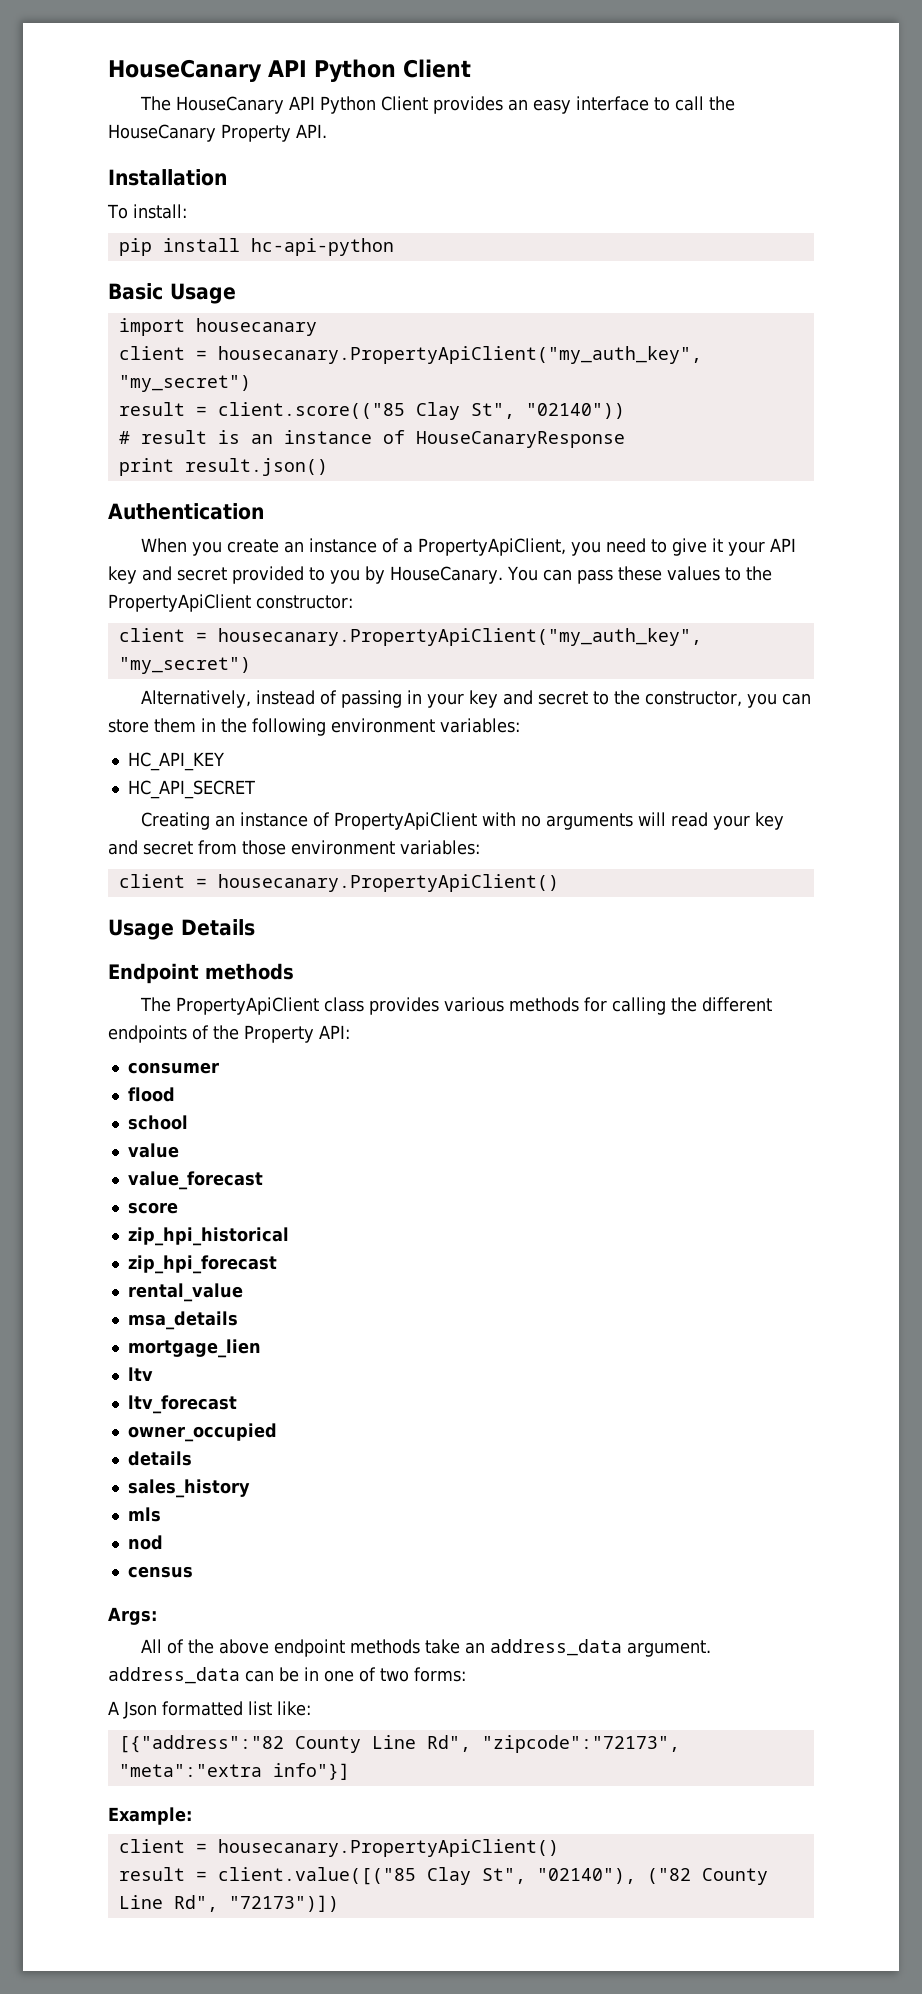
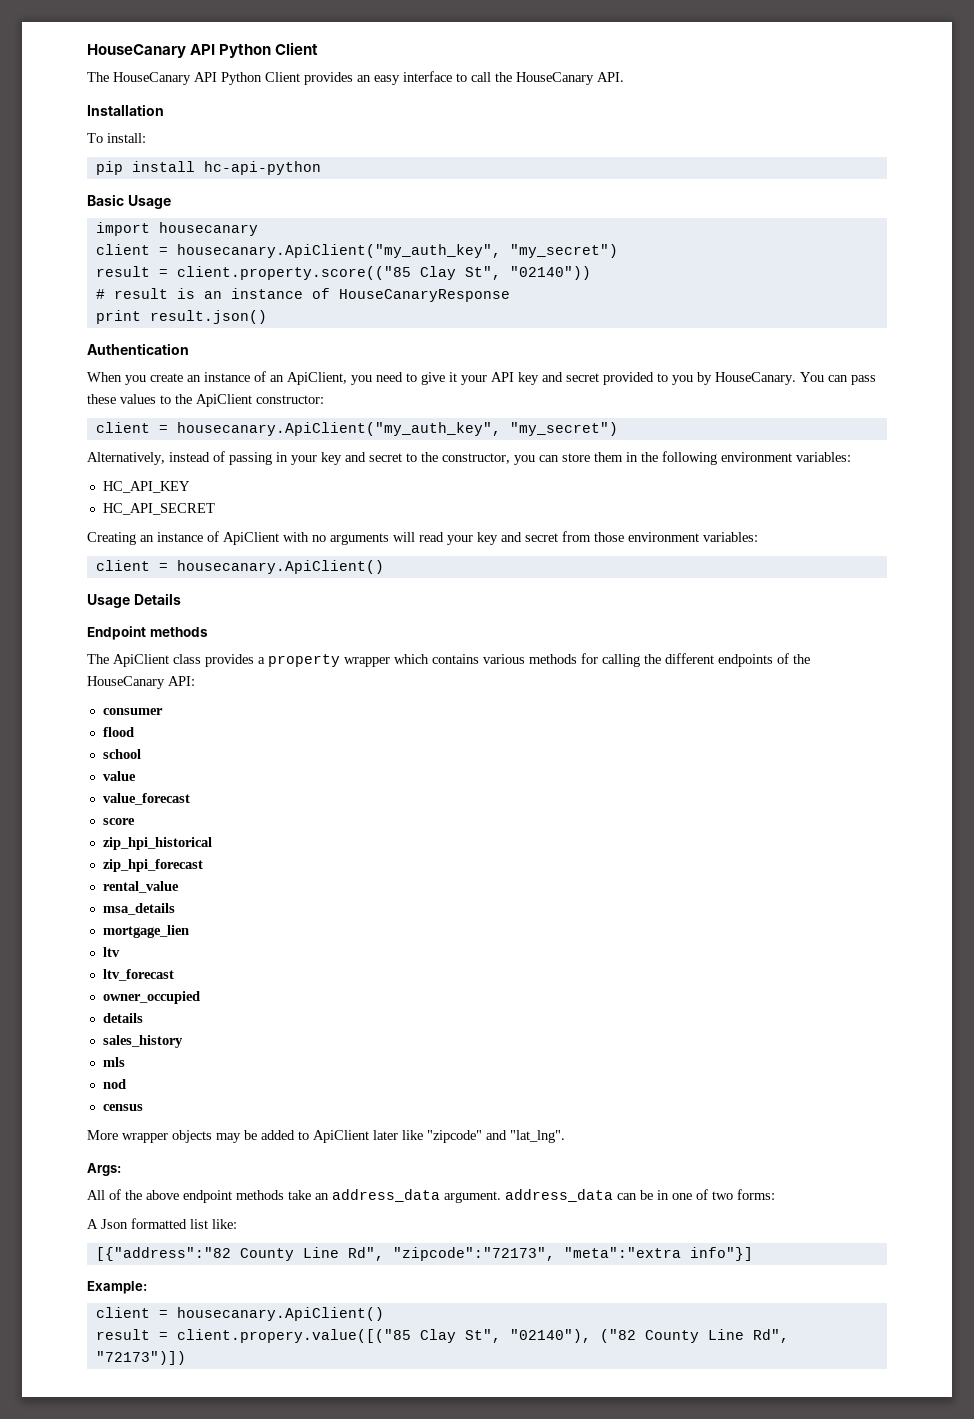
- The HouseCanary API Python Client provides an easy interface to call the HouseCanary Property API.
+ The HouseCanary API Python Client provides an easy interface to call the HouseCanary API.
  import housecanary
- client = housecanary.PropertyApiClient("my_auth_key", "my_secret")
+ client = housecanary.ApiClient("my_auth_key", "my_secret")
- result = client.score(("85 Clay St", "02140"))
+ result = client.property.score(("85 Clay St", "02140"))
- When you create an instance of a PropertyApiClient, you need to give it your API key and secret provided to you by HouseCanary.
+ When you create an instance of an ApiClient, you need to give it your API key and secret provided to you by HouseCanary.
- You can pass these values to the PropertyApiClient constructor:
- client = housecanary.PropertyApiClient("my_auth_key", "my_secret")
+ You can pass these values to the ApiClient constructor:
+ client = housecanary.ApiClient("my_auth_key", "my_secret")
- Creating an instance of PropertyApiClient with no arguments will read your key and secret from those environment variables:
- client = housecanary.PropertyApiClient()
+ Creating an instance of ApiClient with no arguments will read your key and secret from those environment variables:
+ client = housecanary.ApiClient()
- The PropertyApiClient class provides various methods for calling the different endpoints of the Property API:
+ The ApiClient class provides a property wrapper which contains various methods for calling the different endpoints of the HouseCanary API:
+ More wrapper objects may be added to ApiClient later like "zipcode" and "lat_lng".
  Example:
- client = housecanary.PropertyApiClient()
- result = client.value([("85 Clay St", "02140"), ("82 County Line Rd", "72173")])
+ client = housecanary.ApiClient()
+ result = client.propery.value([("85 Clay St", "02140"), ("82 County Line Rd", "72173")])

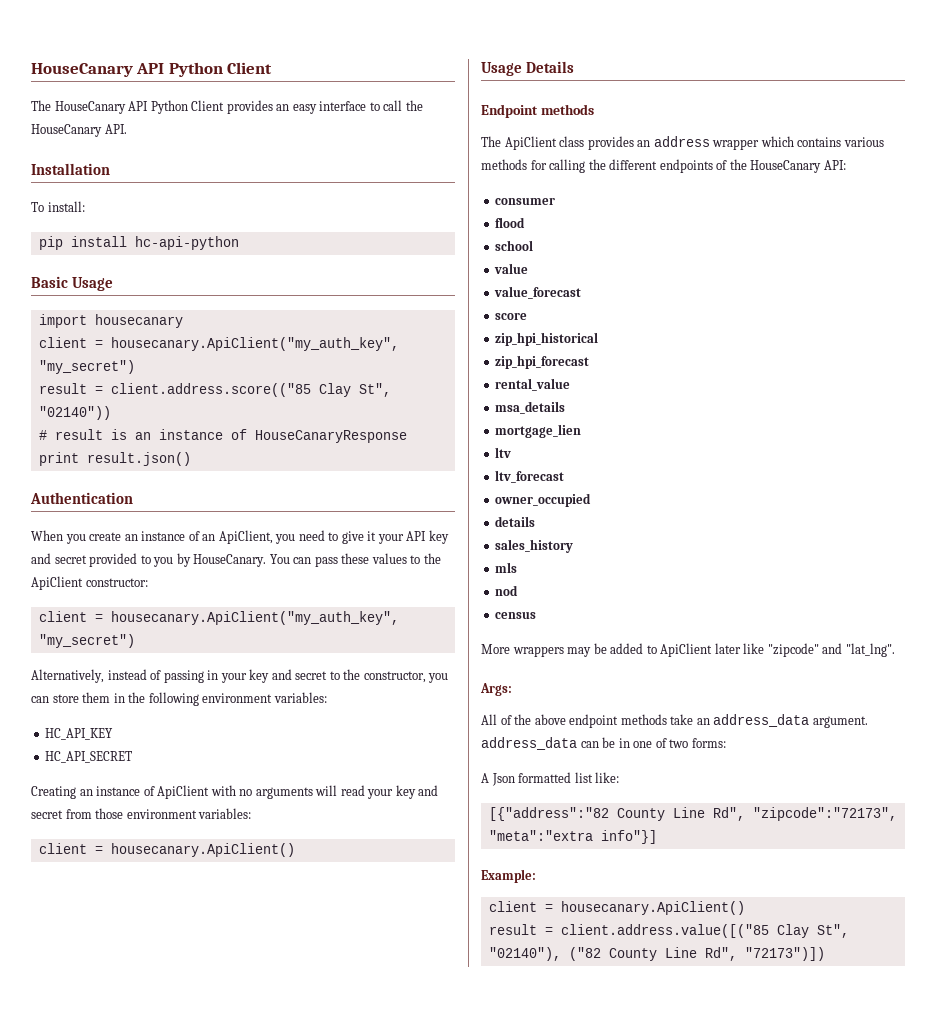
- result = client.property.score(("85 Clay St", "02140"))
+ result = client.address.score(("85 Clay St", "02140"))
- The ApiClient class provides a property wrapper which contains various methods for calling the different endpoints of the HouseCanary API:
+ The ApiClient class provides an address wrapper which contains various methods for calling the different endpoints of the HouseCanary API:
- More wrapper objects may be added to ApiClient later like "zipcode" and "lat_lng".
+ More wrappers may be added to ApiClient later like "zipcode" and "lat_lng".
- result = client.propery.value([("85 Clay St", "02140"), ("82 County Line Rd", "72173")])
+ result = client.address.value([("85 Clay St", "02140"), ("82 County Line Rd", "72173")])

